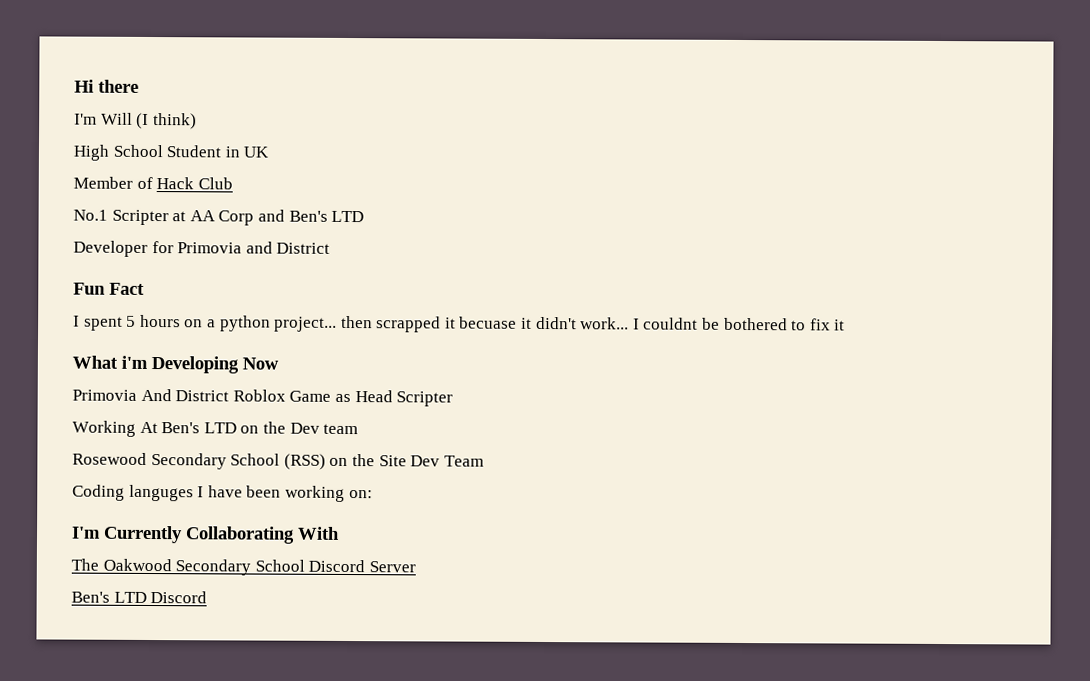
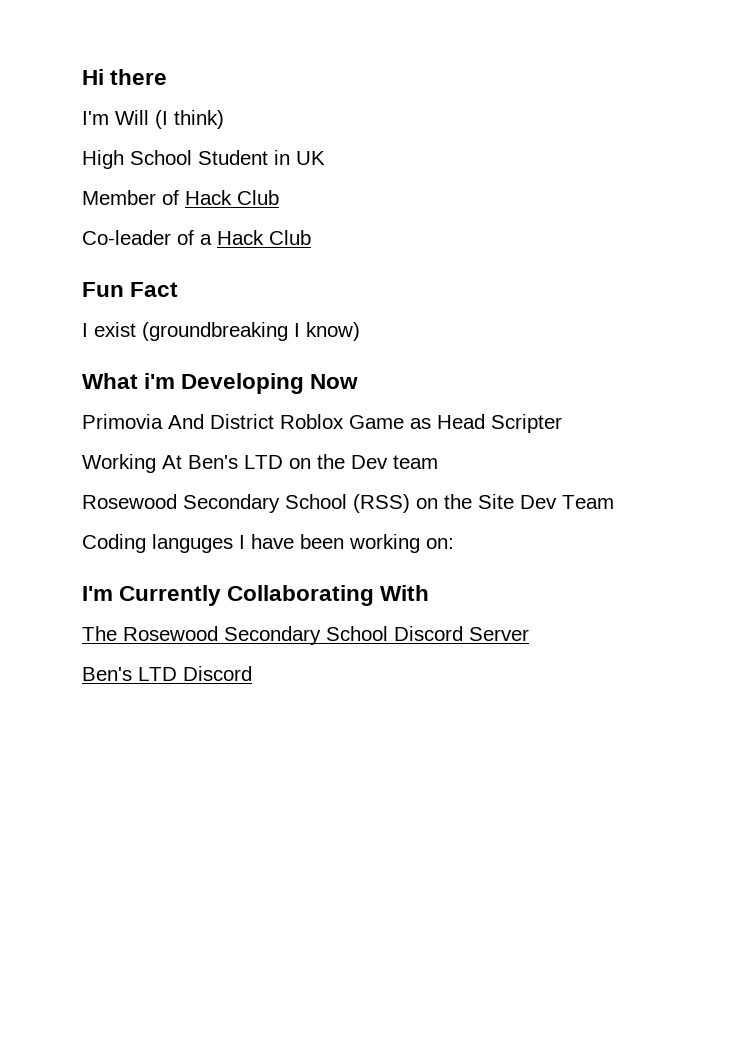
- No.1 Scripter at AA Corp and Ben's LTD
- Developer for Primovia and District
+ Co-leader of a Hack Club
  Fun Fact
- I spent 5 hours on a python project... then scrapped it becuase it didn't work... I couldnt be bothered to fix it
+ I exist (groundbreaking I know)
- The Oakwood Secondary School Discord Server
+ The Rosewood Secondary School Discord Server

